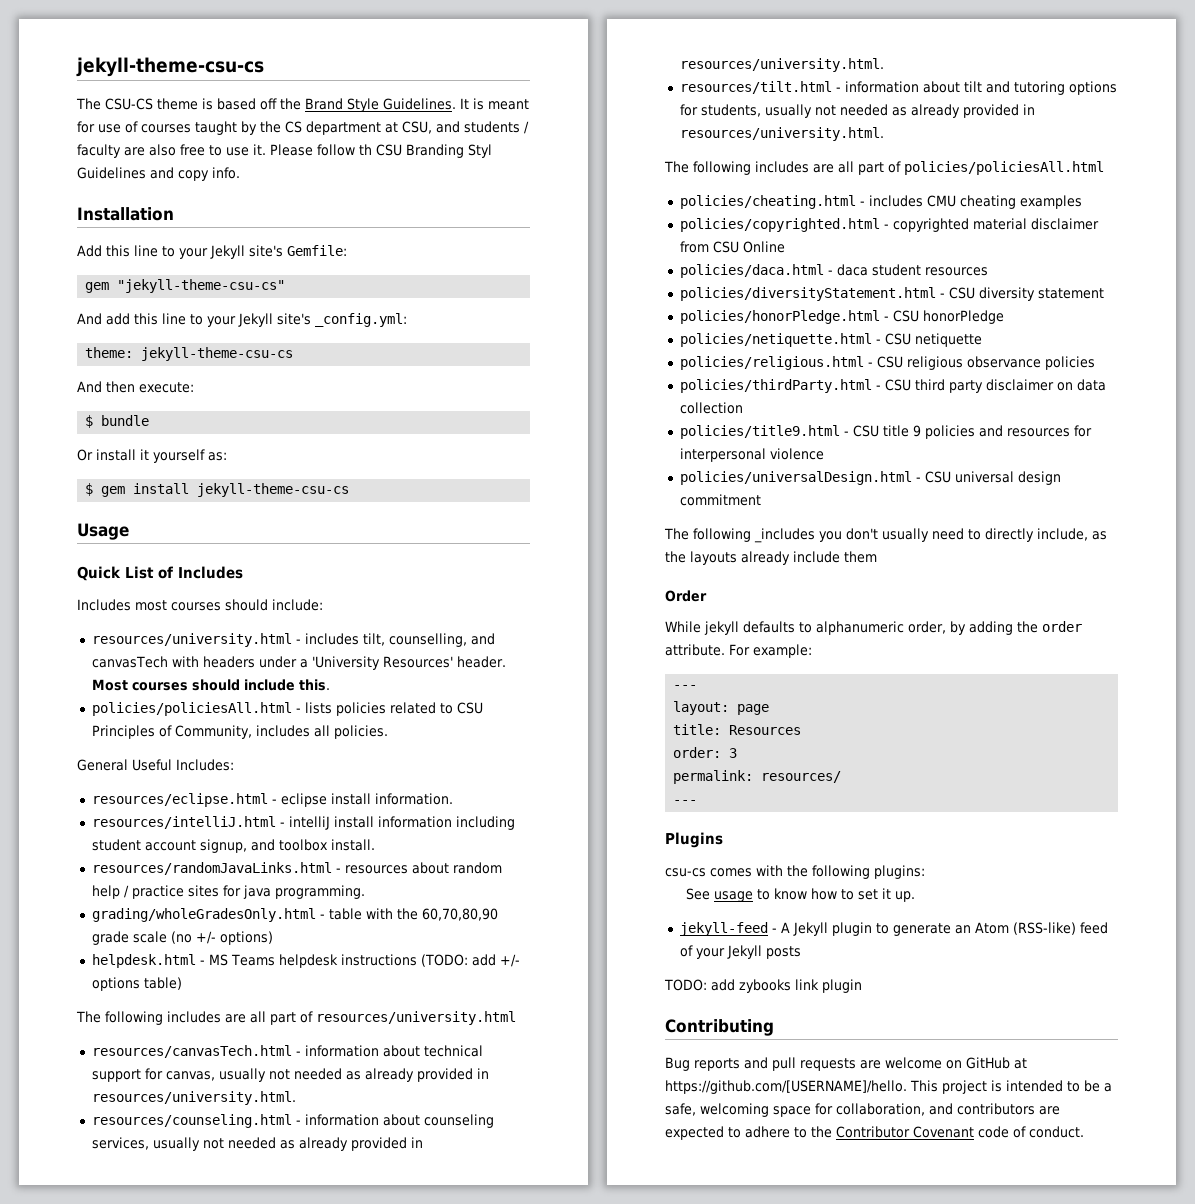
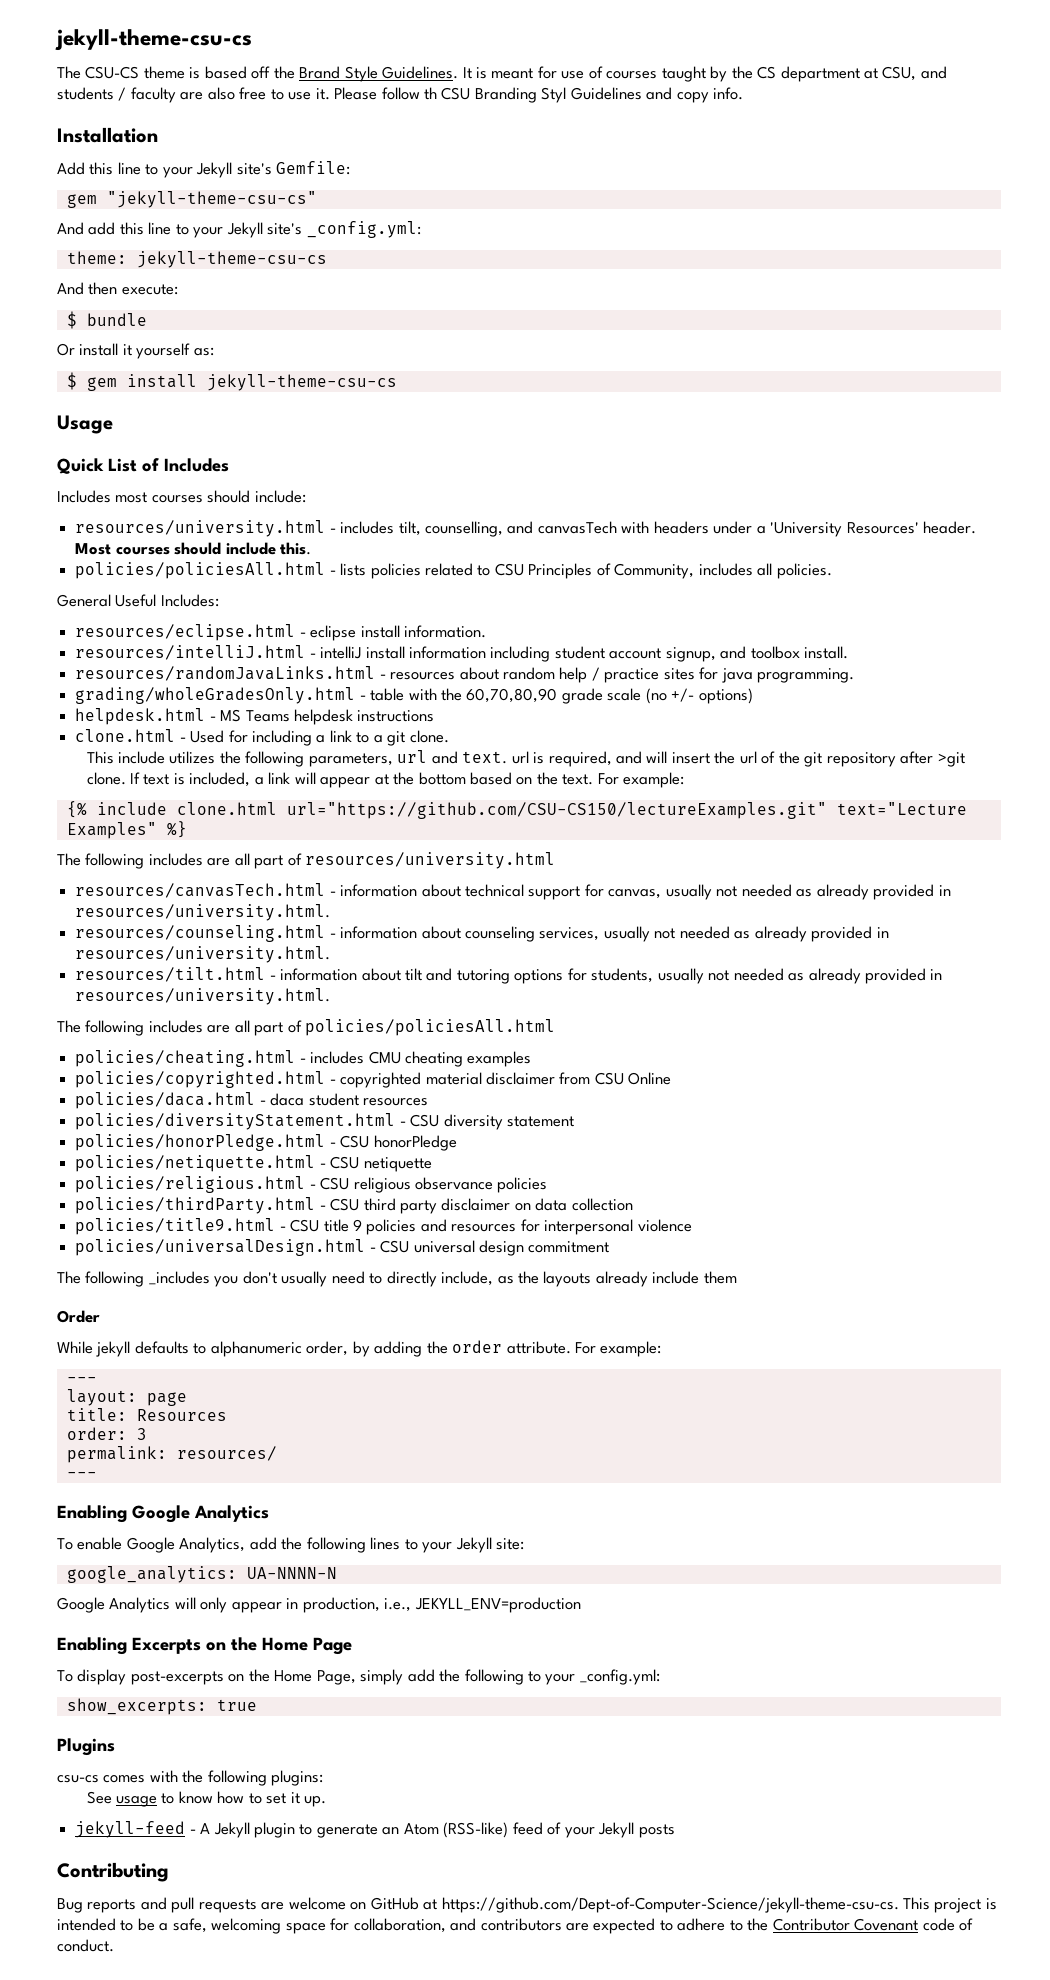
- helpdesk.html - MS Teams helpdesk instructions (TODO: add +/- options table)
+ helpdesk.html - MS Teams helpdesk instructions
+ clone.html - Used for including a link to a git clone.
+ This include utilizes the following parameters, url and text. url is required, and will insert the url of the git repository after >git clone. If text is included, a link will appear at the bottom based on the text. For example:
+ {% include clone.html url="https://github.com/CSU-CS150/lectureExamples.git" text="Lecture Examples" %}
+ Enabling Google Analytics
+ To enable Google Analytics, add the following lines to your Jekyll site:
+ google_analytics: UA-NNNN-N
+ Google Analytics will only appear in production, i.e., JEKYLL_ENV=production
+ Enabling Excerpts on the Home Page
+ To display post-excerpts on the Home Page, simply add the following to your _config.yml:
+ show_excerpts: true
- TODO: add zybooks link plugin
- Bug reports and pull requests are welcome on GitHub at https://github.com/[USERNAME]/hello. This project is intended to be a safe, welcoming space for collaboration, and contributors are expected to adhere to the Contributor Covenant code of conduct.
+ Bug reports and pull requests are welcome on GitHub at https://github.com/Dept-of-Computer-Science/jekyll-theme-csu-cs. This project is intended to be a safe, welcoming space for collaboration, and contributors are expected to adhere to the Contributor Covenant code of conduct.

